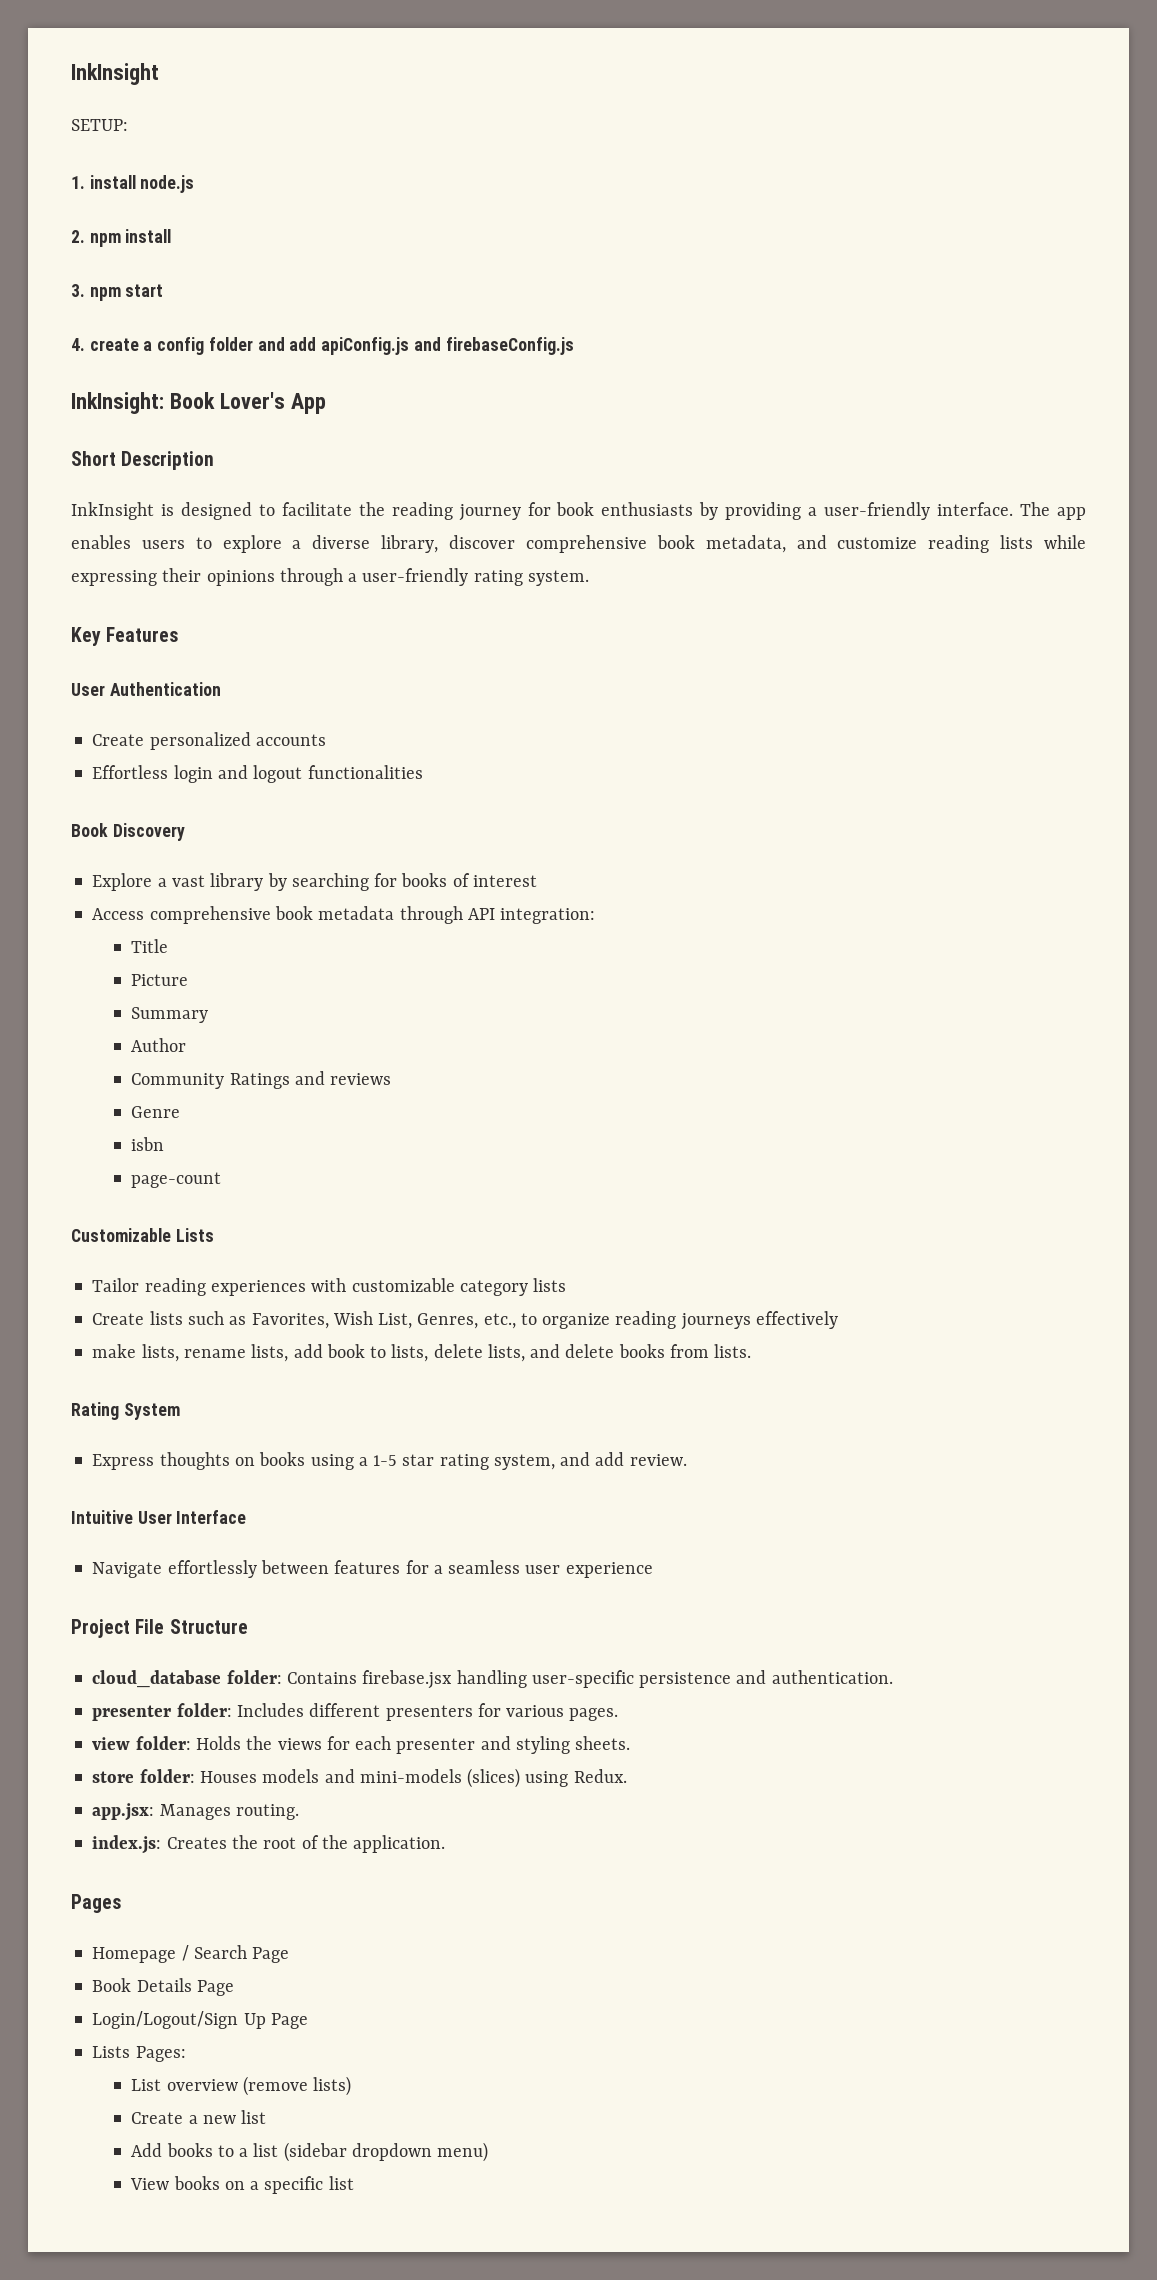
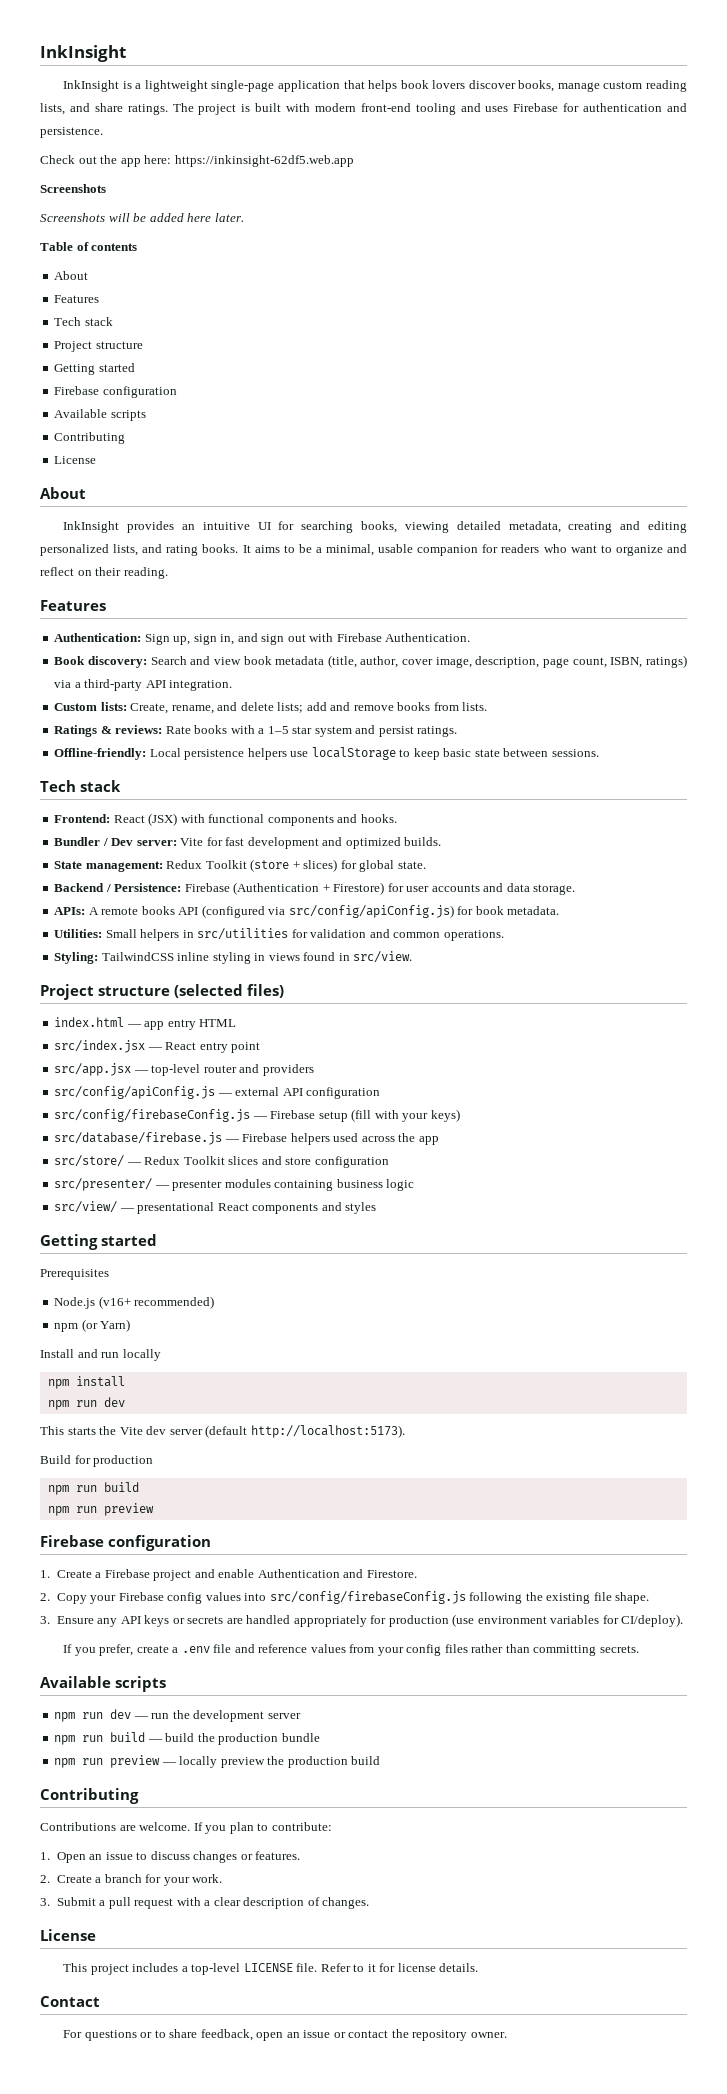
- SETUP:
- 1. install node.js
- 2. npm install
- 3. npm start
- 4. create a config folder and add apiConfig.js and firebaseConfig.js
- InkInsight: Book Lover's App
- Short Description
- InkInsight is designed to facilitate the reading journey for book enthusiasts by providing a user-friendly interface. The app enables users to explore a diverse library, discover comprehensive book metadata, and customize reading lists while expressing their opinions through a user-friendly rating system.
- Key Features
- User Authentication
- Create personalized accounts
- Effortless login and logout functionalities
- Book Discovery
- Explore a vast library by searching for books of interest
- Access comprehensive book metadata through API integration:
- Title
- Picture
- Summary
- Author
- Community Ratings and reviews
- Genre
- isbn
- page-count
- Customizable Lists
- Tailor reading experiences with customizable category lists
- Create lists such as Favorites, Wish List, Genres, etc., to organize reading journeys effectively
- make lists, rename lists, add book to lists, delete lists, and delete books from lists.
- Rating System
- Express thoughts on books using a 1-5 star rating system, and add review.
- Intuitive User Interface
- Navigate effortlessly between features for a seamless user experience
- Project File Structure
- cloud_database folder: Contains firebase.jsx handling user-specific persistence and authentication.
- presenter folder: Includes different presenters for various pages.
- view folder: Holds the views for each presenter and styling sheets.
- store folder: Houses models and mini-models (slices) using Redux.
- app.jsx: Manages routing.
- index.js: Creates the root of the application.
- Pages
- Homepage / Search Page
- Book Details Page
- Login/Logout/Sign Up Page
- Lists Pages:
- List overview (remove lists)
- Create a new list
- Add books to a list (sidebar dropdown menu)
- View books on a specific list
+ InkInsight is a lightweight single-page application that helps book lovers discover books, manage custom reading lists, and share ratings. The project is built with modern front-end tooling and uses Firebase for authentication and persistence.
+ Check out the app here: https://inkinsight-62df5.web.app
+ Screenshots
+ Screenshots will be added here later.
+ Table of contents
+ About
+ Features
+ Tech stack
+ Project structure
+ Getting started
+ Firebase configuration
+ Available scripts
+ Contributing
+ License
+ About
+ InkInsight provides an intuitive UI for searching books, viewing detailed metadata, creating and editing personalized lists, and rating books. It aims to be a minimal, usable companion for readers who want to organize and reflect on their reading.
+ Features
+ Authentication: Sign up, sign in, and sign out with Firebase Authentication.
+ Book discovery: Search and view book metadata (title, author, cover image, description, page count, ISBN, ratings) via a third-party API integration.
+ Custom lists: Create, rename, and delete lists; add and remove books from lists.
+ Ratings & reviews: Rate books with a 1–5 star system and persist ratings.
+ Offline-friendly: Local persistence helpers use localStorage to keep basic state between sessions.
+ Tech stack
+ Frontend: React (JSX) with functional components and hooks.
+ Bundler / Dev server: Vite for fast development and optimized builds.
+ State management: Redux Toolkit (store + slices) for global state.
+ Backend / Persistence: Firebase (Authentication + Firestore) for user accounts and data storage.
+ APIs: A remote books API (configured via src/config/apiConfig.js) for book metadata.
+ Utilities: Small helpers in src/utilities for validation and common operations.
+ Styling: TailwindCSS inline styling in views found in src/view.
+ Project structure (selected files)
+ index.html — app entry HTML
+ src/index.jsx — React entry point
+ src/app.jsx — top-level router and providers
+ src/config/apiConfig.js — external API configuration
+ src/config/firebaseConfig.js — Firebase setup (fill with your keys)
+ src/database/firebase.js — Firebase helpers used across the app
+ src/store/ — Redux Toolkit slices and store configuration
+ src/presenter/ — presenter modules containing business logic
+ src/view/ — presentational React components and styles
+ Getting started
+ Prerequisites
+ Node.js (v16+ recommended)
+ npm (or Yarn)
+ Install and run locally
+ npm install
+ npm run dev
+ This starts the Vite dev server (default http://localhost:5173).
+ Build for production
+ npm run build
+ npm run preview
+ Firebase configuration
+ 1. Create a Firebase project and enable Authentication and Firestore.
+ 2. Copy your Firebase config values into src/config/firebaseConfig.js following the existing file shape.
+ 3. Ensure any API keys or secrets are handled appropriately for production (use environment variables for CI/deploy).
+ If you prefer, create a .env file and reference values from your config files rather than committing secrets.
+ Available scripts
+ npm run dev — run the development server
+ npm run build — build the production bundle
+ npm run preview — locally preview the production build
+ Contributing
+ Contributions are welcome. If you plan to contribute:
+ 1. Open an issue to discuss changes or features.
+ 2. Create a branch for your work.
+ 3. Submit a pull request with a clear description of changes.
+ License
+ This project includes a top-level LICENSE file. Refer to it for license details.
+ Contact
+ For questions or to share feedback, open an issue or contact the repository owner.

